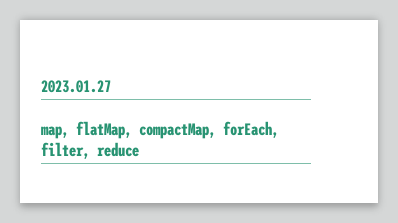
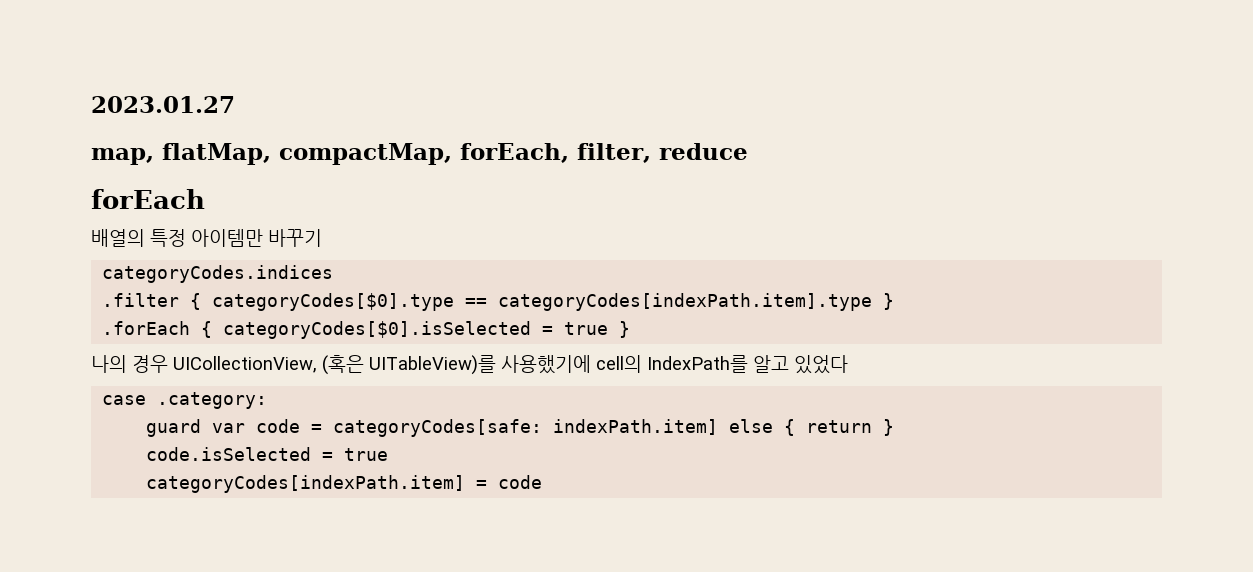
+ forEach
+ 배열의 특정 아이템만 바꾸기
+ categoryCodes.indices
+ .filter { categoryCodes[$0].type == categoryCodes[indexPath.item].type }
+ .forEach { categoryCodes[$0].isSelected = true }
+ 나의 경우 UICollectionView, (혹은 UITableView)를 사용했기에 cell의 IndexPath를 알고 있었다
+ case .category:
+ guard var code = categoryCodes[safe: indexPath.item] else { return }
+ code.isSelected = true
+ categoryCodes[indexPath.item] = code

